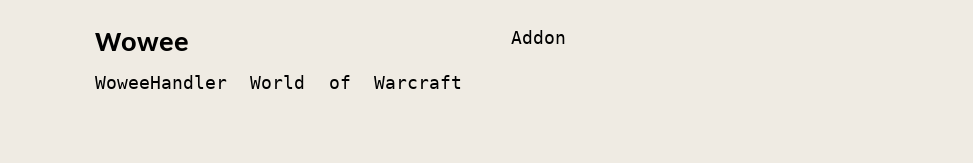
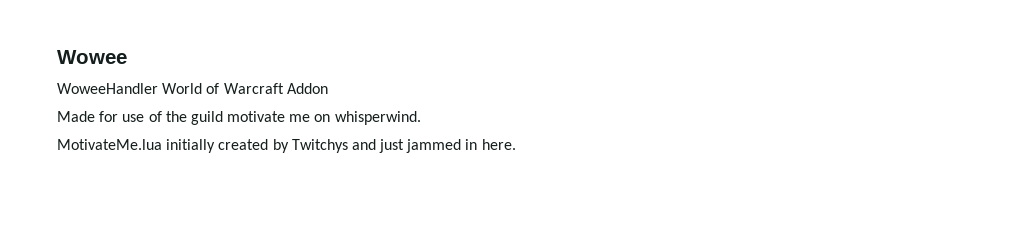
+ Made for use of the guild motivate me on whisperwind.
+ MotivateMe.lua initially created by Twitchys and just jammed in here.

